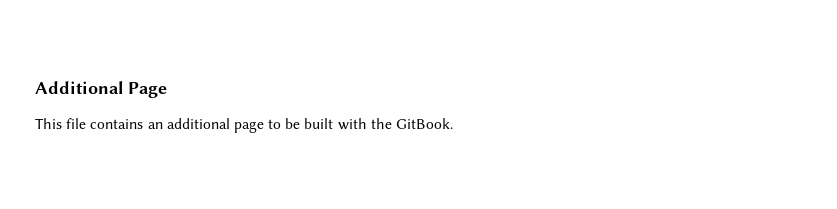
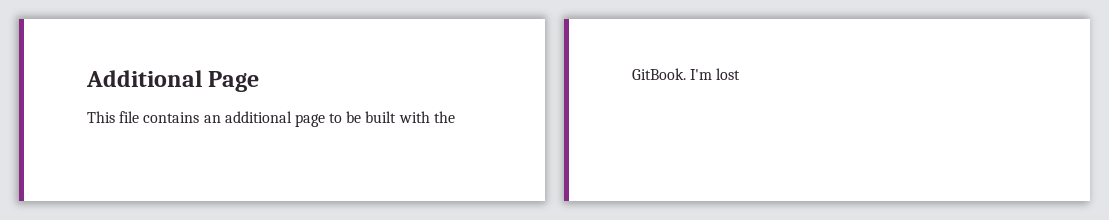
+ I'm lost

